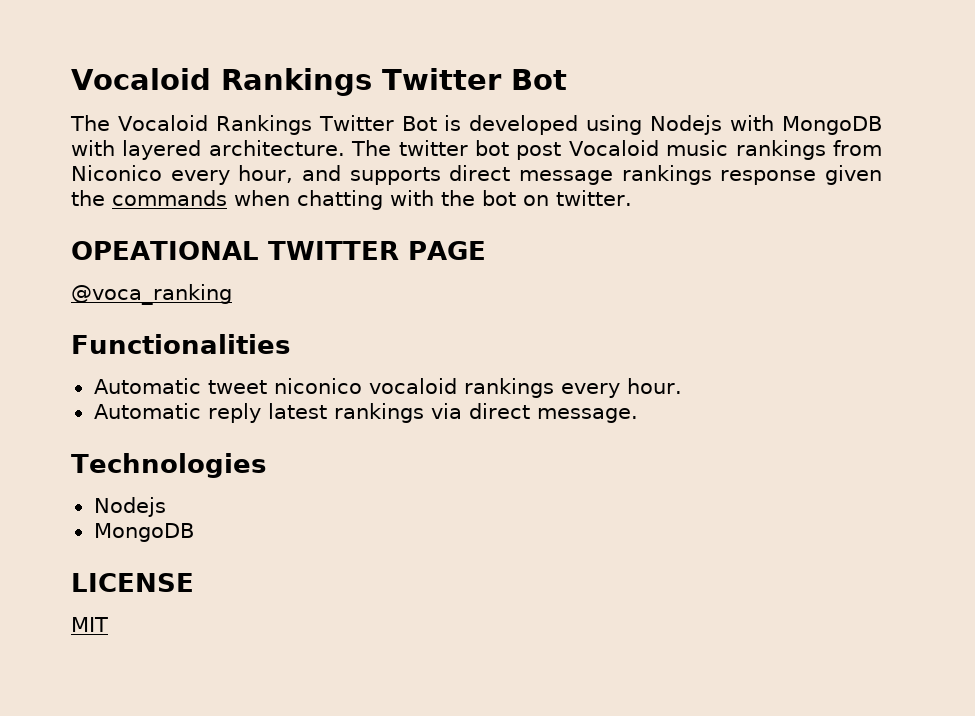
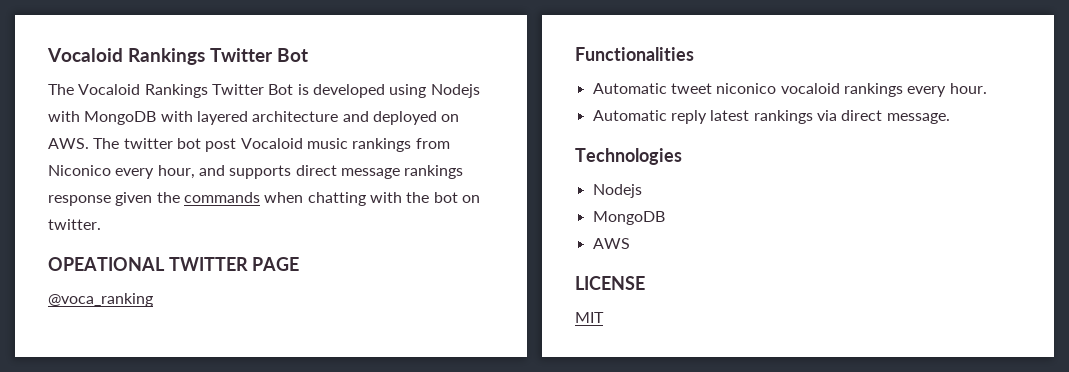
- The Vocaloid Rankings Twitter Bot is developed using Nodejs with MongoDB with layered architecture. The twitter bot post Vocaloid music rankings from Niconico every hour, and supports direct message rankings response given the commands when chatting with the bot on twitter.
+ The Vocaloid Rankings Twitter Bot is developed using Nodejs with MongoDB with layered architecture and deployed on AWS. The twitter bot post Vocaloid music rankings from Niconico every hour, and supports direct message rankings response given the commands when chatting with the bot on twitter.
+ AWS

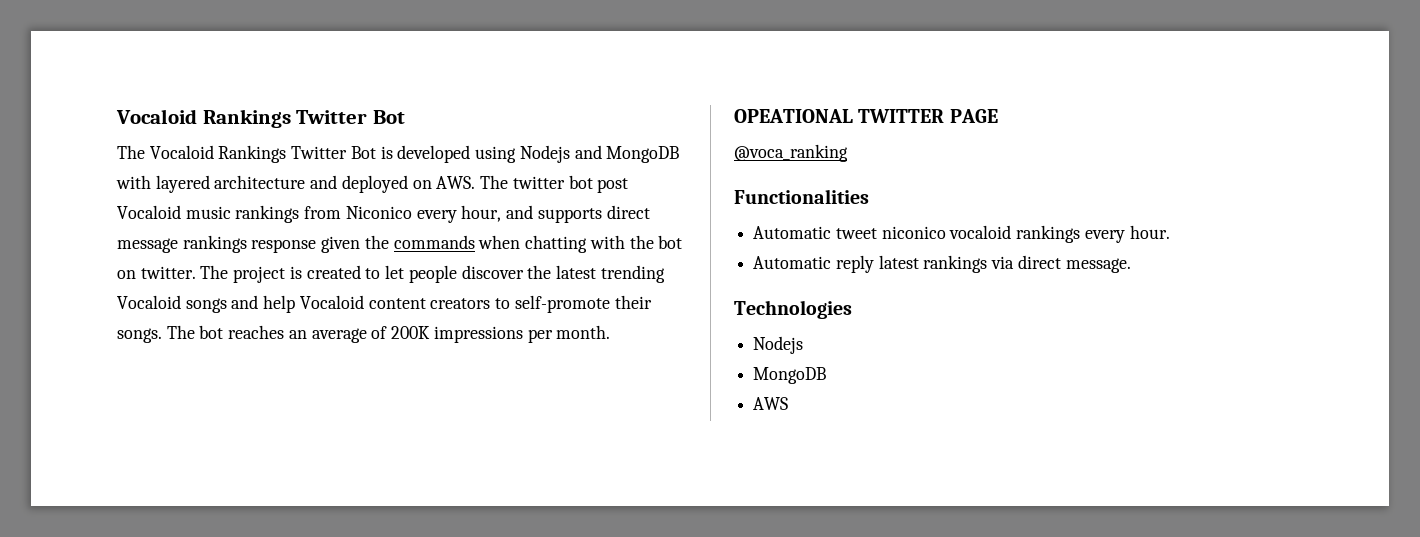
- The Vocaloid Rankings Twitter Bot is developed using Nodejs with MongoDB with layered architecture and deployed on AWS. The twitter bot post Vocaloid music rankings from Niconico every hour, and supports direct message rankings response given the commands when chatting with the bot on twitter.
+ The Vocaloid Rankings Twitter Bot is developed using Nodejs and MongoDB with layered architecture and deployed on AWS. The twitter bot post Vocaloid music rankings from Niconico every hour, and supports direct message rankings response given the commands when chatting with the bot on twitter. The project is created to let people discover the latest trending Vocaloid songs and help Vocaloid content creators to self-promote their songs. The bot reaches an average of 200K impressions per month.
- LICENSE
- MIT

